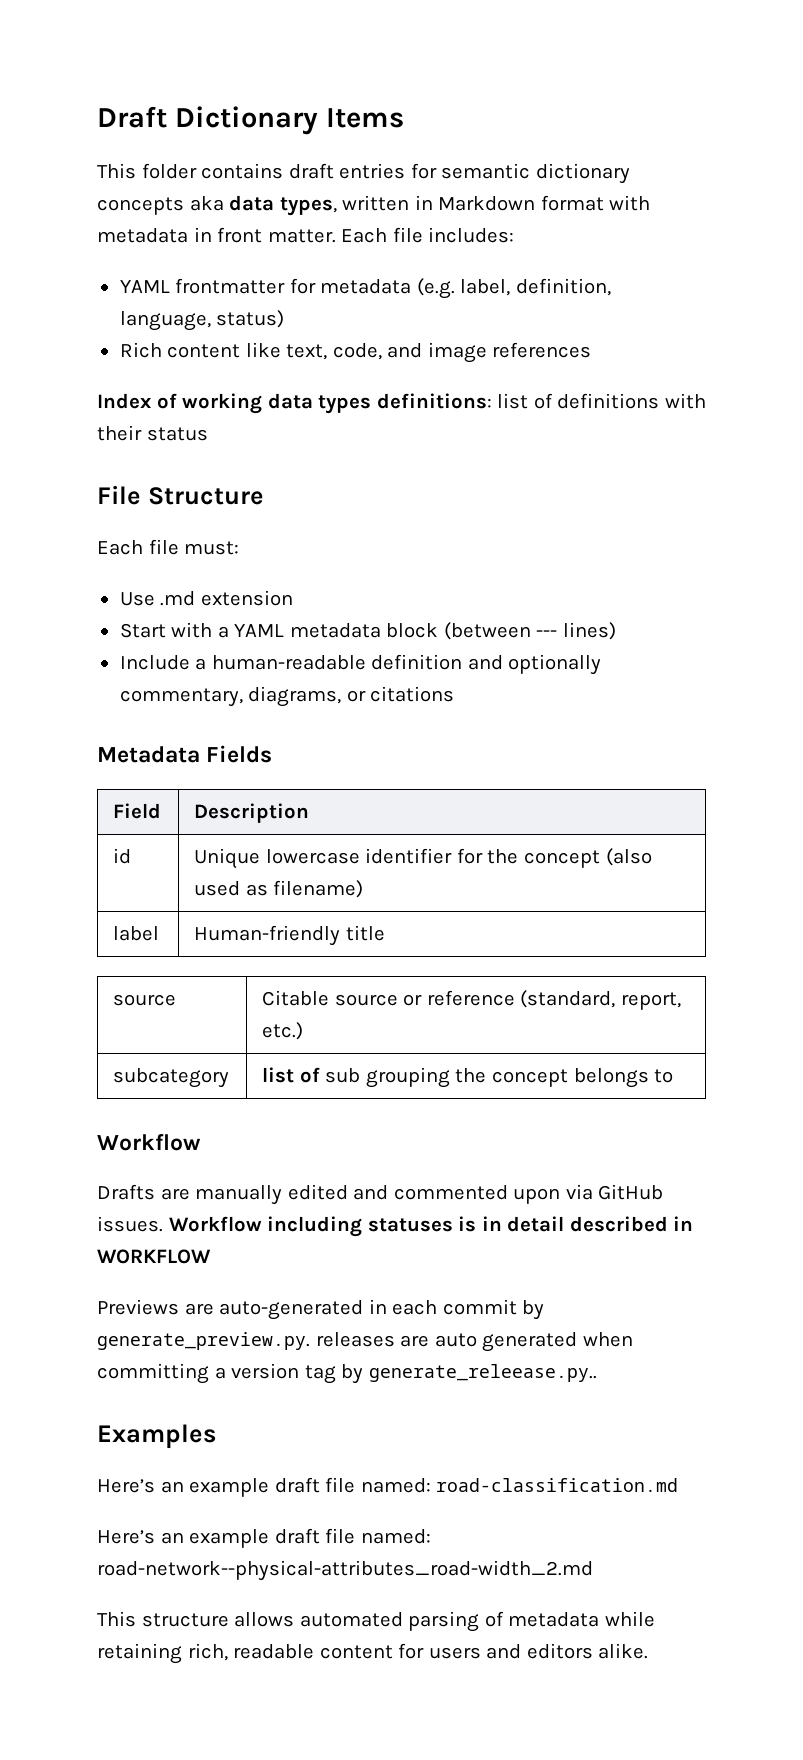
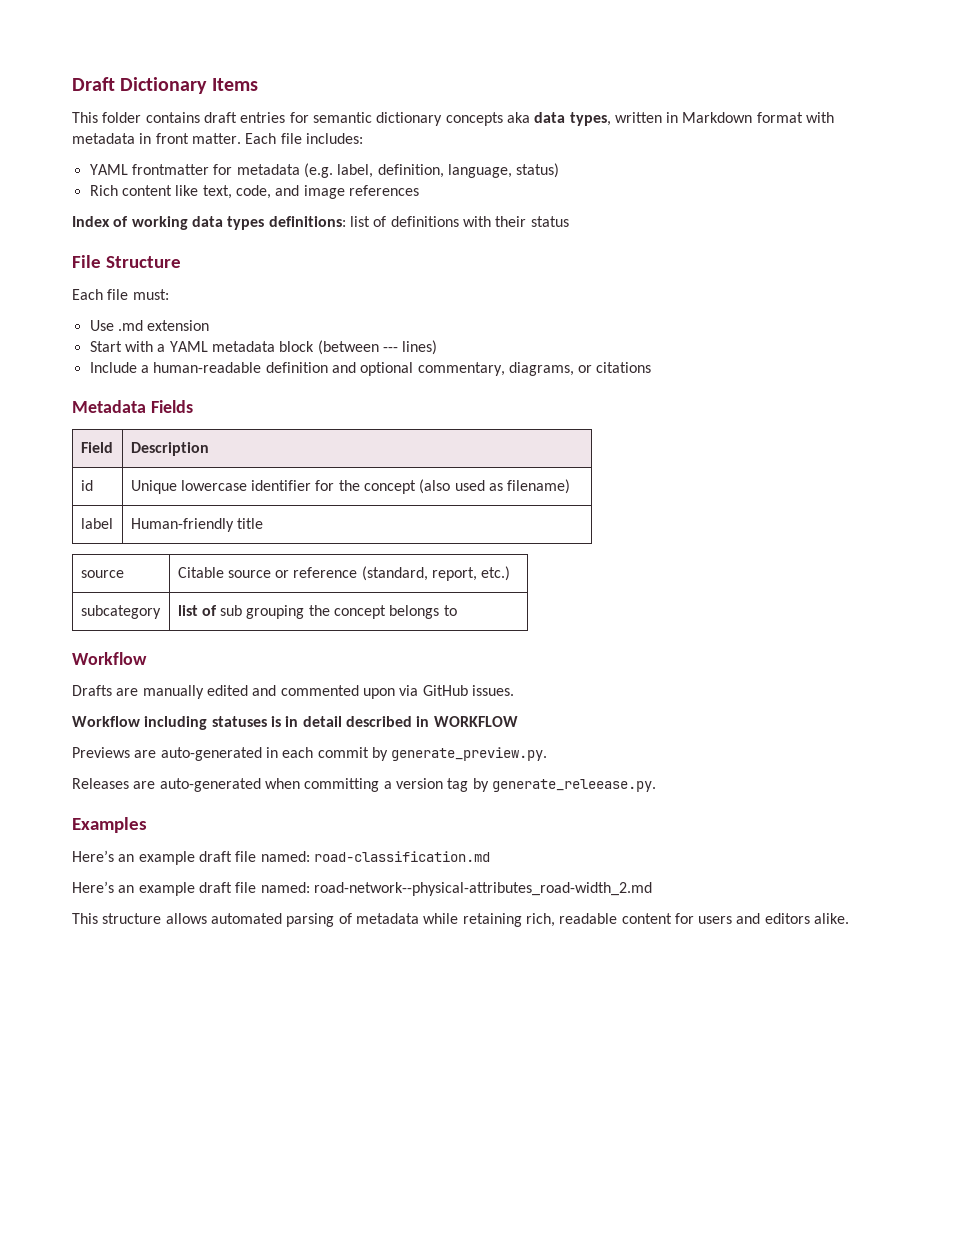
- Include a human-readable definition and optionally commentary, diagrams, or citations
+ Include a human-readable definition and optional commentary, diagrams, or citations
- Drafts are manually edited and commented upon via GitHub issues. Workflow including statuses is in detail described in WORKFLOW
+ Drafts are manually edited and commented upon via GitHub issues.
+ Workflow including statuses is in detail described in WORKFLOW
- Previews are auto-generated in each commit by generate_preview.py. releases are auto generated when committing a version tag by generate_releease.py..
+ Previews are auto-generated in each commit by generate_preview.py.
+ Releases are auto-generated when committing a version tag by generate_releease.py.

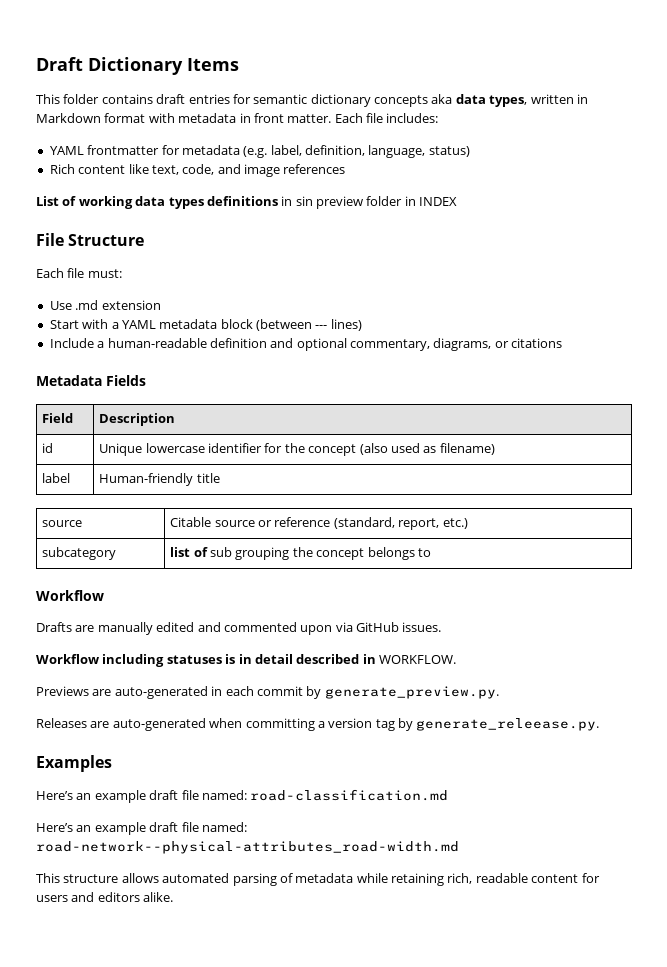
- Index of working data types definitions: list of definitions with their status
+ List of working data types definitions in sin preview folder in INDEX
- Workflow including statuses is in detail described in WORKFLOW
+ Workflow including statuses is in detail described in WORKFLOW.
- Here’s an example draft file named: road-network--physical-attributes_road-width_2.md
+ Here’s an example draft file named: road-network--physical-attributes_road-width.md

